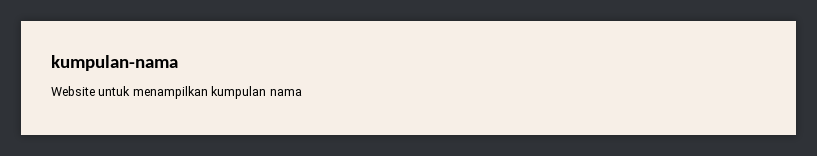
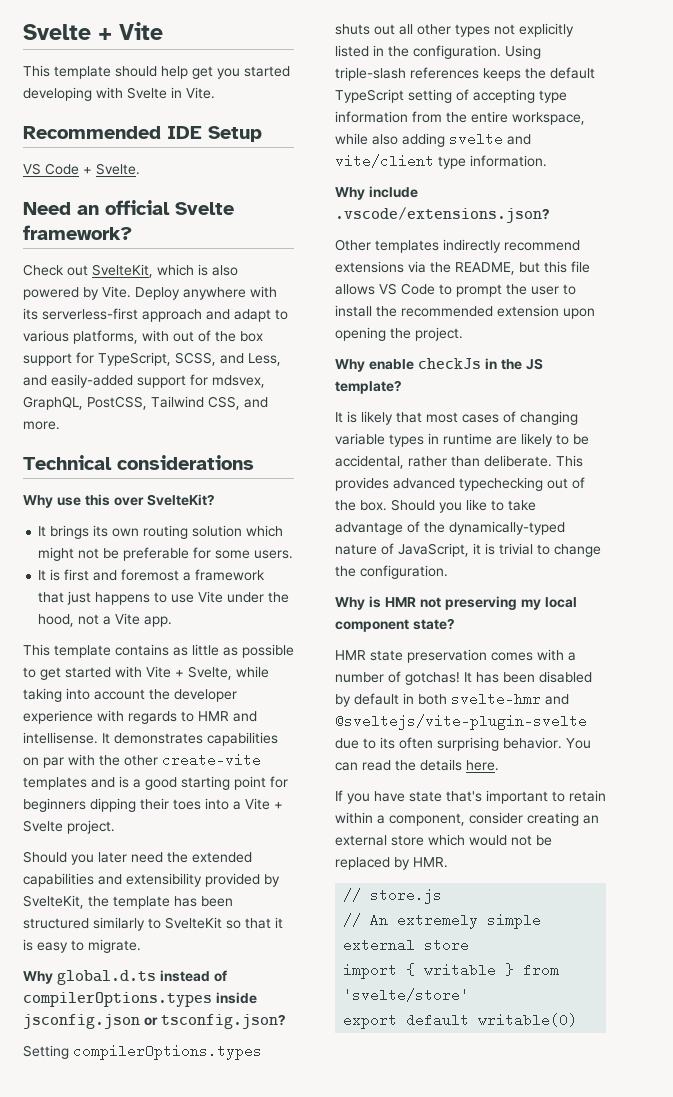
- kumpulan-nama
- Website untuk menampilkan kumpulan nama
+ Svelte + Vite
+ This template should help get you started developing with Svelte in Vite.
+ Recommended IDE Setup
+ VS Code + Svelte.
+ Need an official Svelte framework?
+ Check out SvelteKit, which is also powered by Vite. Deploy anywhere with its serverless-first approach and adapt to various platforms, with out of the box support for TypeScript, SCSS, and Less, and easily-added support for mdsvex, GraphQL, PostCSS, Tailwind CSS, and more.
+ Technical considerations
+ Why use this over SvelteKit?
+ It brings its own routing solution which might not be preferable for some users.
+ It is first and foremost a framework that just happens to use Vite under the hood, not a Vite app.
+ This template contains as little as possible to get started with Vite + Svelte, while taking into account the developer experience with regards to HMR and intellisense. It demonstrates capabilities on par with the other create-vite templates and is a good starting point for beginners dipping their toes into a Vite + Svelte project.
+ Should you later need the extended capabilities and extensibility provided by SvelteKit, the template has been structured similarly to SvelteKit so that it is easy to migrate.
+ Why global.d.ts instead of compilerOptions.types inside jsconfig.json or tsconfig.json?
+ Setting compilerOptions.types shuts out all other types not explicitly listed in the configuration. Using triple-slash references keeps the default TypeScript setting of accepting type information from the entire workspace, while also adding svelte and vite/client type information.
+ Why include .vscode/extensions.json?
+ Other templates indirectly recommend extensions via the README, but this file allows VS Code to prompt the user to install the recommended extension upon opening the project.
+ Why enable checkJs in the JS template?
+ It is likely that most cases of changing variable types in runtime are likely to be accidental, rather than deliberate. This provides advanced typechecking out of the box. Should you like to take advantage of the dynamically-typed nature of JavaScript, it is trivial to change the configuration.
+ Why is HMR not preserving my local component state?
+ HMR state preservation comes with a number of gotchas! It has been disabled by default in both svelte-hmr and @sveltejs/vite-plugin-svelte due to its often surprising behavior. You can read the details here.
+ If you have state that's important to retain within a component, consider creating an external store which would not be replaced by HMR.
+ // store.js
+ // An extremely simple external store
+ import { writable } from 'svelte/store'
+ export default writable(0)

